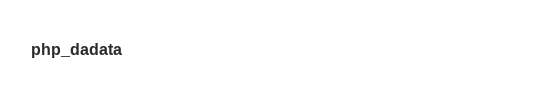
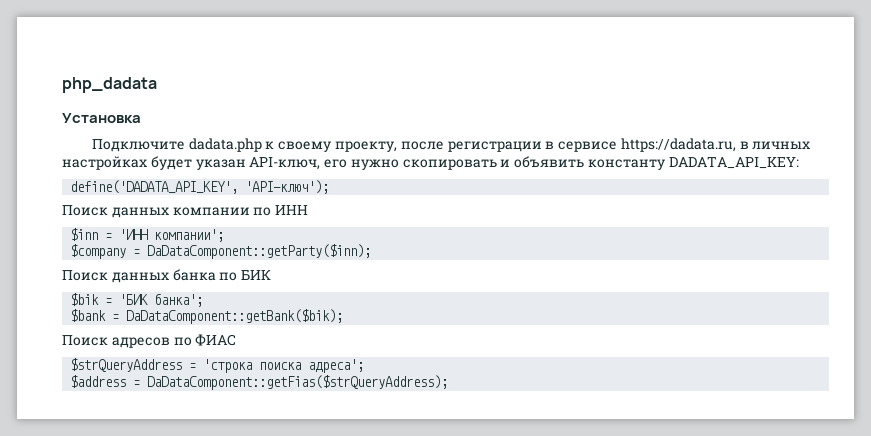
+ Установка
+ Подключите dadata.php к своему проекту, после регистрации в сервисе https://dadata.ru, в личных настройках будет указан API-ключ, его нужно скопировать и объявить константу DADATA_API_KEY:
+ define('DADATA_API_KEY', 'API-ключ');
+ Поиск данных компании по ИНН
+ $inn = 'ИНН компании';
+ $company = DaDataComponent::getParty($inn);
+ Поиск данных банка по БИК
+ $bik = 'БИК банка';
+ $bank = DaDataComponent::getBank($bik);
+ Поиск адресов по ФИАС
+ $strQueryAddress = 'строка поиска адреса';
+ $address = DaDataComponent::getFias($strQueryAddress);

